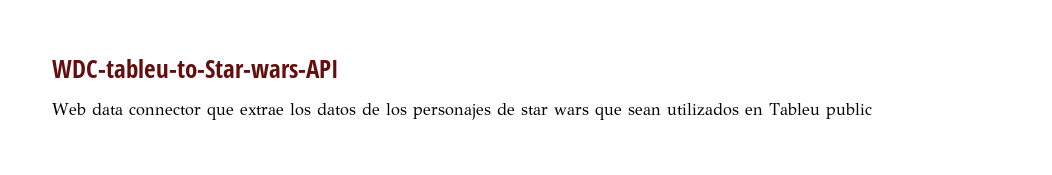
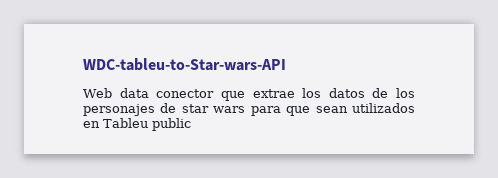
- Web data connector que extrae los datos de los personajes de star wars que sean utilizados en Tableu public
+ Web data conector que extrae los datos de los personajes de star wars para que sean utilizados en Tableu public

